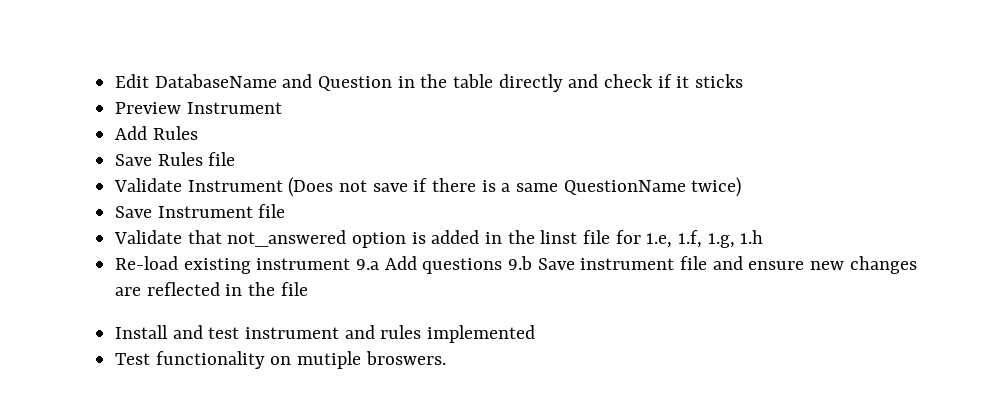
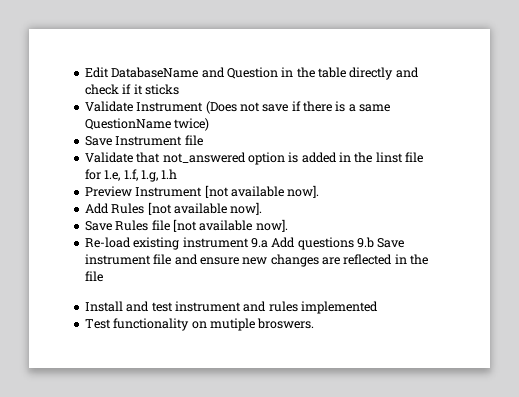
- Preview Instrument
- Add Rules
- Save Rules file
+ Preview Instrument [not available now].
+ Add Rules [not available now].
+ Save Rules file [not available now].

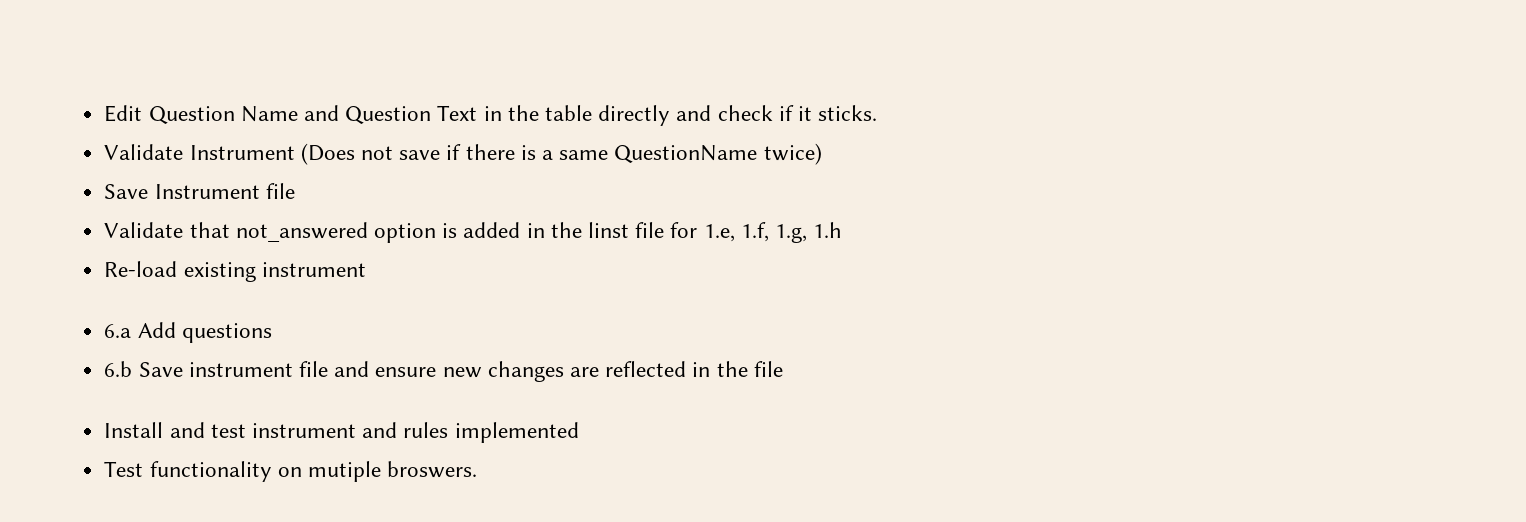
- Edit DatabaseName and Question in the table directly and check if it sticks
+ Edit Question Name and Question Text in the table directly and check if it sticks.
- Preview Instrument [not available now].
- Add Rules [not available now].
- Save Rules file [not available now].
- Re-load existing instrument 9.a Add questions 9.b Save instrument file and ensure new changes are reflected in the file
+ Re-load existing instrument
+ 6.a Add questions
+ 6.b Save instrument file and ensure new changes are reflected in the file

